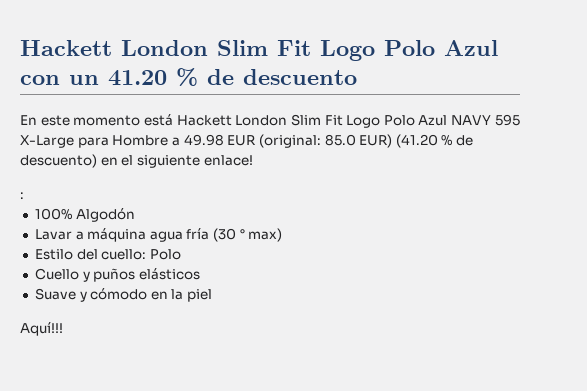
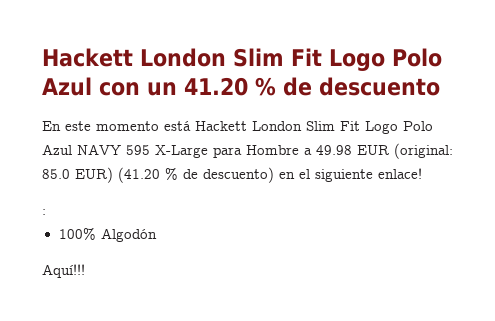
- Lavar a máquina agua fría (30 ° max)
- Estilo del cuello: Polo
- Cuello y puños elásticos
- Suave y cómodo en la piel

